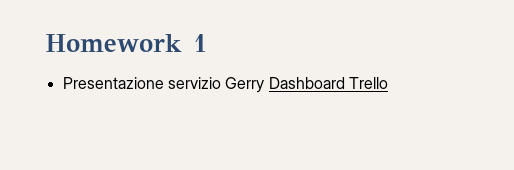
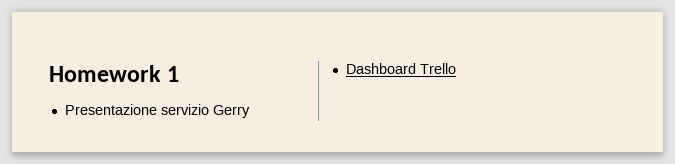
- Presentazione servizio Gerry Dashboard Trello
+ Presentazione servizio Gerry
+ Dashboard Trello

